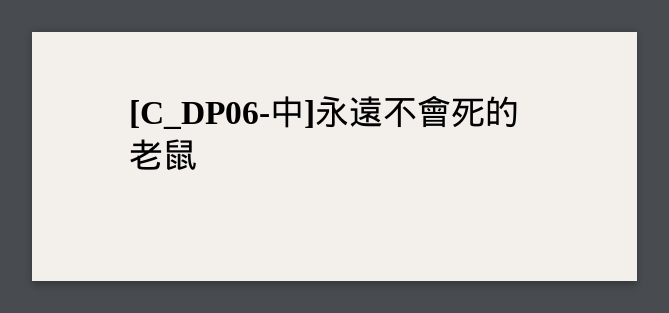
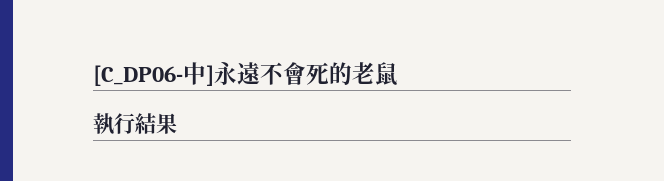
+ 執行結果

